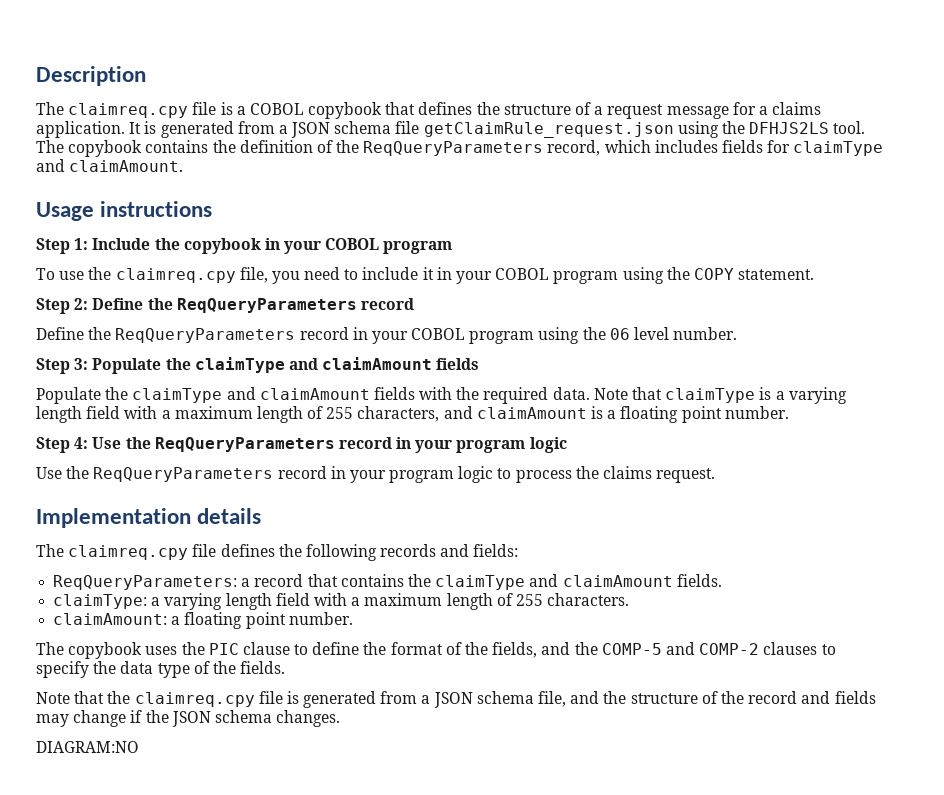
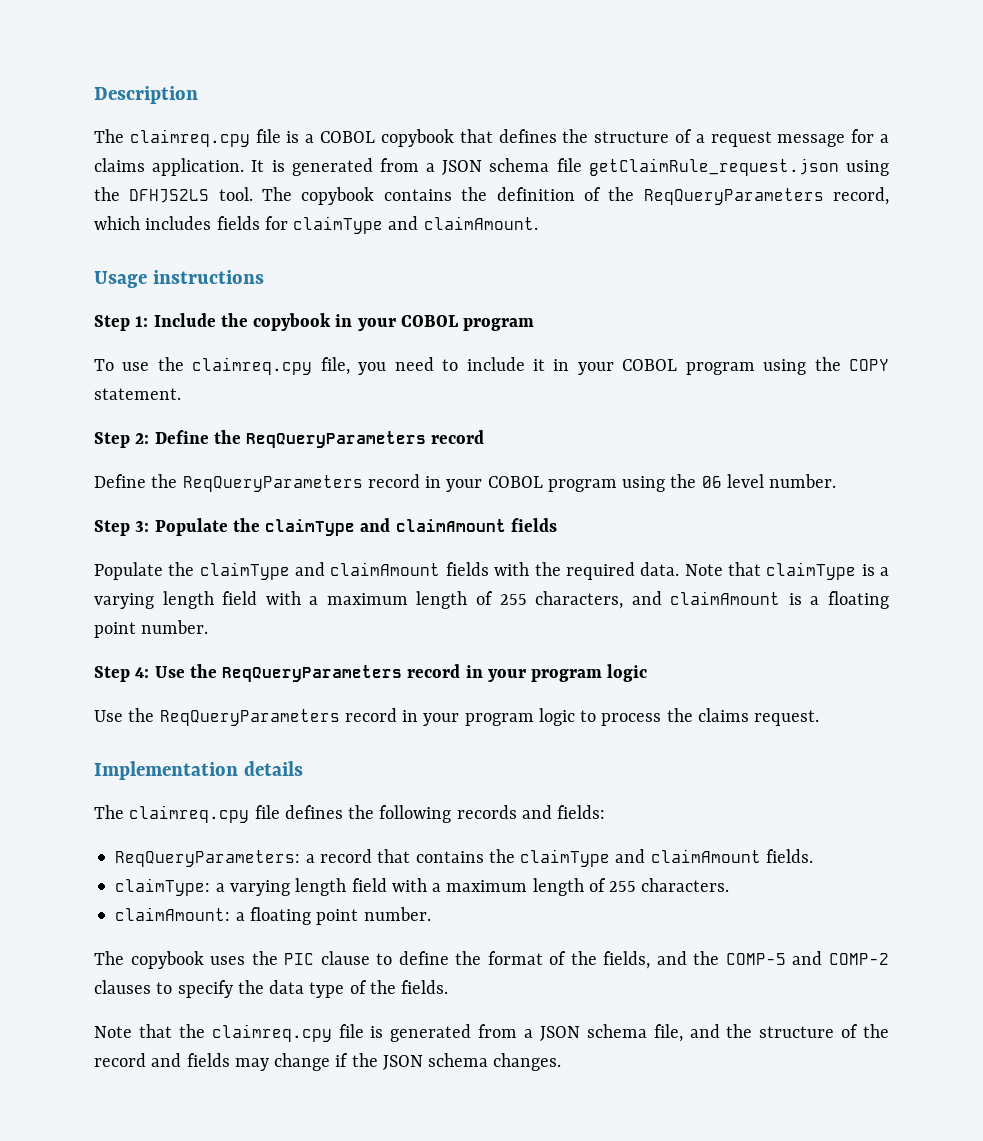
- DIAGRAM:NO

